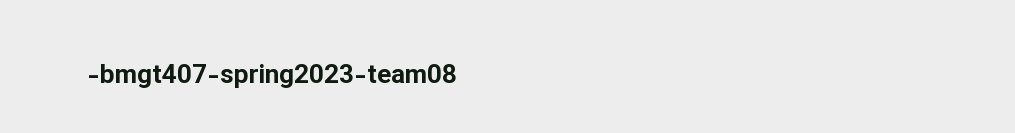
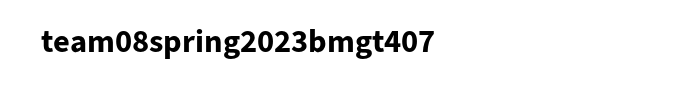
- -bmgt407-spring2023-team08
+ team08spring2023bmgt407

